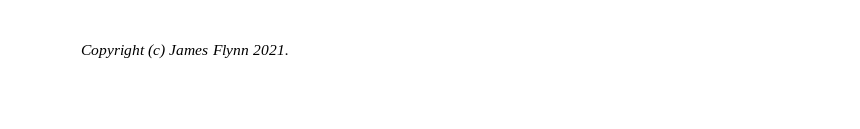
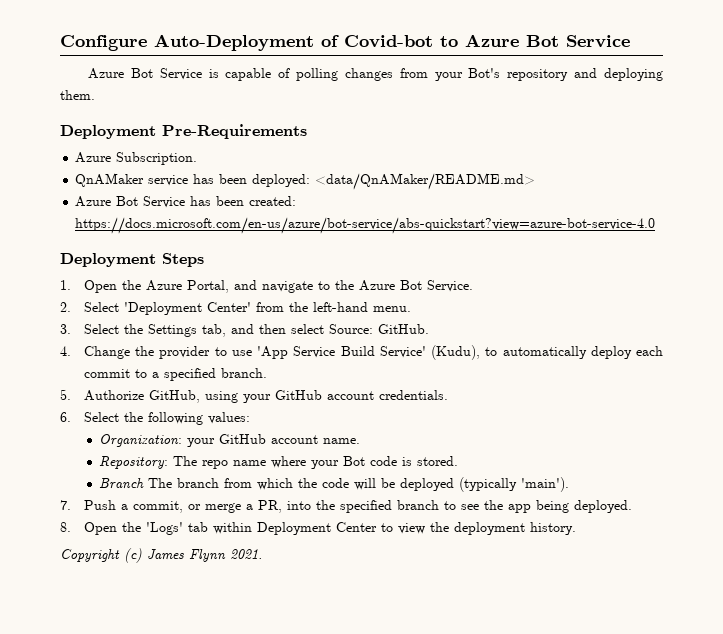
+ Configure Auto-Deployment of Covid-bot to Azure Bot Service
+ Azure Bot Service is capable of polling changes from your Bot's repository and deploying them.
+ Deployment Pre-Requirements
+ Azure Subscription.
+ QnAMaker service has been deployed: <data/QnAMaker/README.md>
+ Azure Bot Service has been created: https://docs.microsoft.com/en-us/azure/bot-service/abs-quickstart?view=azure-bot-service-4.0
+ Deployment Steps
+ 1. Open the Azure Portal, and navigate to the Azure Bot Service.
+ 2. Select 'Deployment Center' from the left-hand menu.
+ 3. Select the Settings tab, and then select Source: GitHub.
+ 4. Change the provider to use 'App Service Build Service' (Kudu), to automatically deploy each commit to a specified branch.
+ 5. Authorize GitHub, using your GitHub account credentials.
+ 6. Select the following values:
+ Organization: your GitHub account name.
+ Repository: The repo name where your Bot code is stored.
+ Branch The branch from which the code will be deployed (typically 'main').
+ 7. Push a commit, or merge a PR, into the specified branch to see the app being deployed.
+ 8. Open the 'Logs' tab within Deployment Center to view the deployment history.

